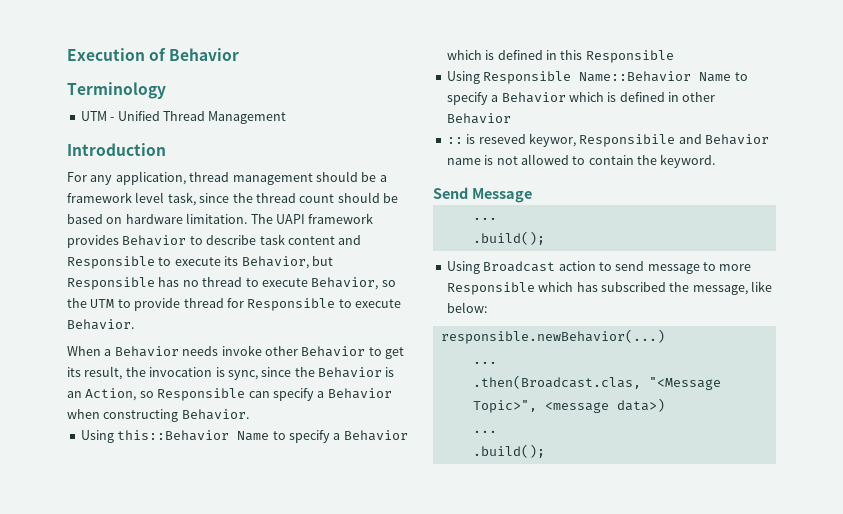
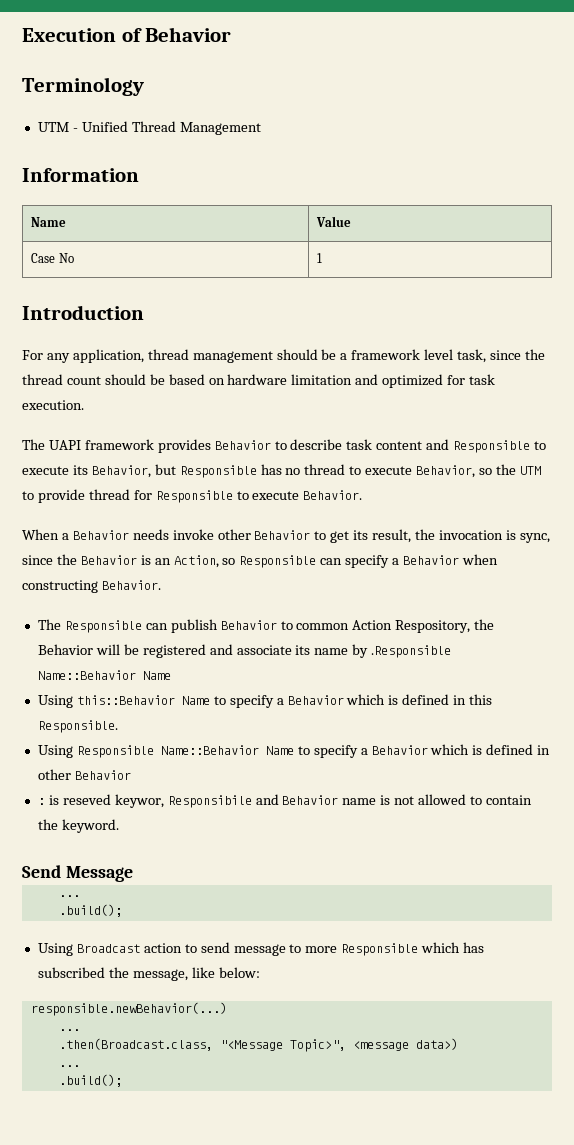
+ Information
+ Name | Value
+ Case No | 1
- For any application, thread management should be a framework level task, since the thread count should be based on hardware limitation. The UAPI framework provides Behavior to describe task content and Responsible to execute its Behavior, but Responsible has no thread to execute Behavior, so the UTM to provide thread for Responsible to execute Behavior.
+ For any application, thread management should be a framework level task, since the thread count should be based on hardware limitation and optimized for task execution.
+ The UAPI framework provides Behavior to describe task content and Responsible to execute its Behavior, but Responsible has no thread to execute Behavior, so the UTM to provide thread for Responsible to execute Behavior.
+ The Responsible can publish Behavior to common Action Respository, the Behavior will be registered and associate its name by .Responsible Name::Behavior Name
- Using this::Behavior Name to specify a Behavior which is defined in this Responsible
+ Using this::Behavior Name to specify a Behavior which is defined in this Responsible.
- :: is reseved keywor, Responsibile and Behavior name is not allowed to contain the keyword.
+ : is reseved keywor, Responsibile and Behavior name is not allowed to contain the keyword.
- .then(Broadcast.clas, "<Message Topic>", <message data>)
+ .then(Broadcast.class, "<Message Topic>", <message data>)

